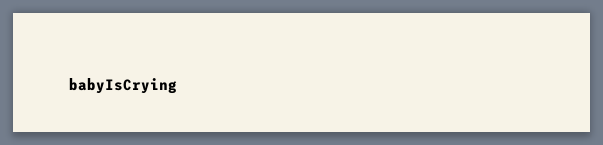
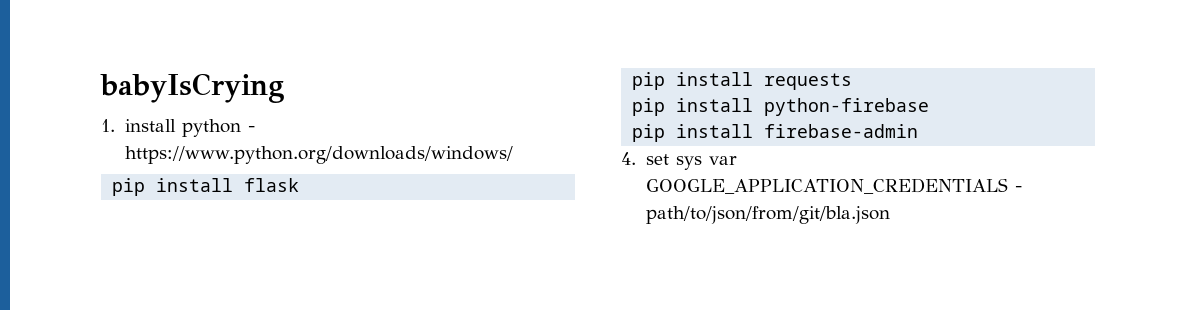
+ 1. install python - https://www.python.org/downloads/windows/
+ pip install flask
+ pip install requests
+ pip install python-firebase
+ pip install firebase-admin
+ 4. set sys var GOOGLE_APPLICATION_CREDENTIALS - path/to/json/from/git/bla.json

